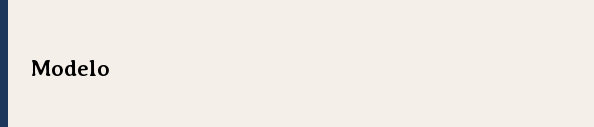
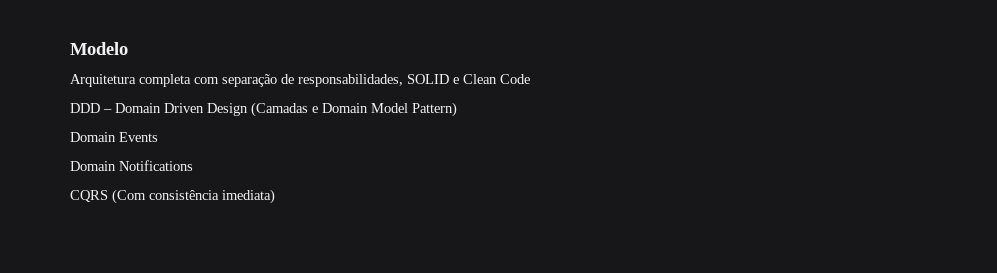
+ Arquitetura completa com separação de responsabilidades, SOLID e Clean Code
+ DDD – Domain Driven Design (Camadas e Domain Model Pattern)
+ Domain Events
+ Domain Notifications
+ CQRS (Com consistência imediata)

